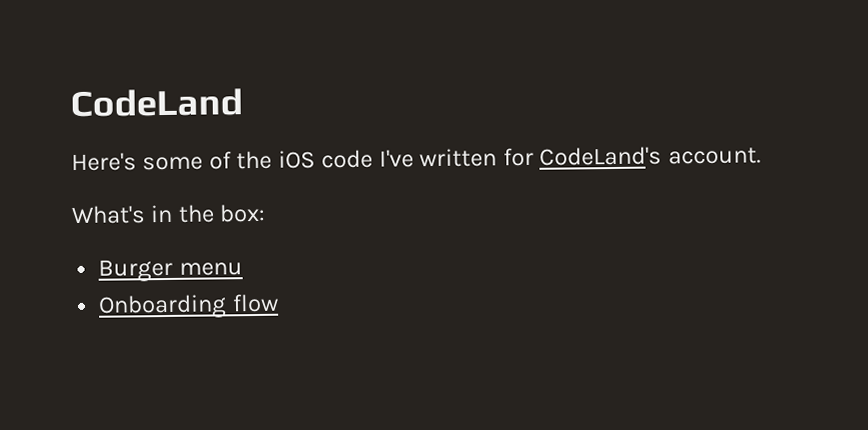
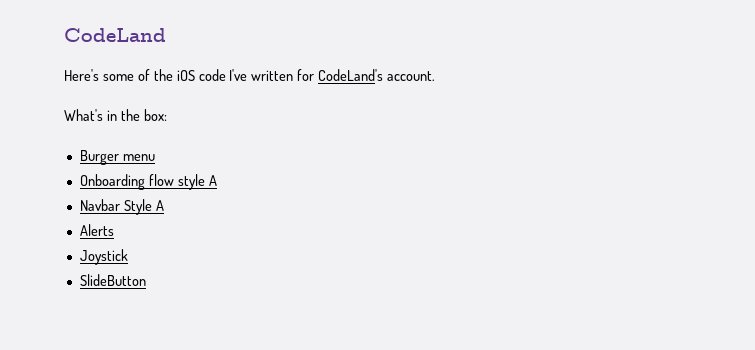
- Onboarding flow
+ Onboarding flow style A
+ Navbar Style A
+ Alerts
+ Joystick
+ SlideButton

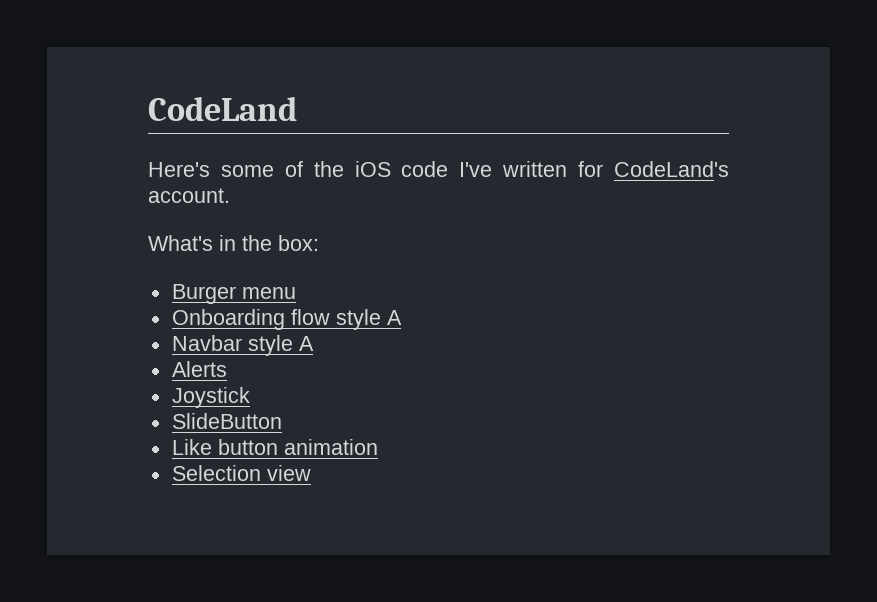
- Navbar Style A
+ Navbar style A
+ Like button animation
+ Selection view

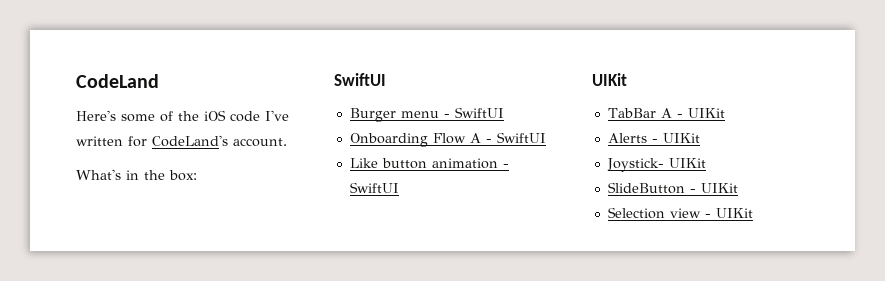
  What's in the box:
+ SwiftUI
- Burger menu
+ Burger menu - SwiftUI
- Onboarding flow style A
- Navbar style A
- Alerts
- Joystick
- SlideButton
- Like button animation
+ Onboarding Flow A - SwiftUI
+ Like button animation - SwiftUI
+ UIKit
+ TabBar A - UIKit
+ Alerts - UIKit
+ Joystick- UIKit
+ SlideButton - UIKit
- Selection view
+ Selection view - UIKit

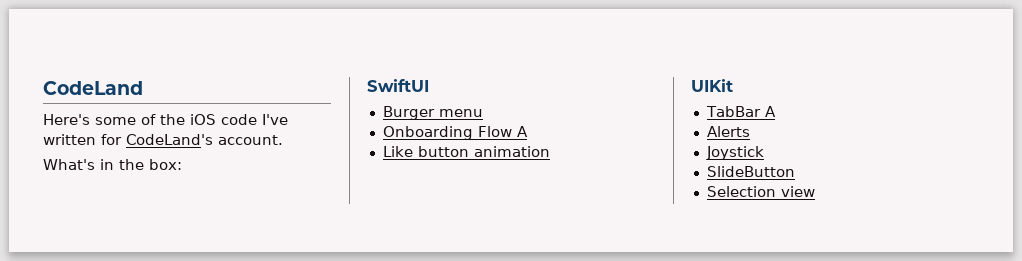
- Burger menu - SwiftUI
+ Burger menu
- Onboarding Flow A - SwiftUI
+ Onboarding Flow A
- Like button animation - SwiftUI
+ Like button animation
- TabBar A - UIKit
+ TabBar A
- Alerts - UIKit
- Joystick- UIKit
+ Alerts
+ Joystick
- SlideButton - UIKit
+ SlideButton
- Selection view - UIKit
+ Selection view

